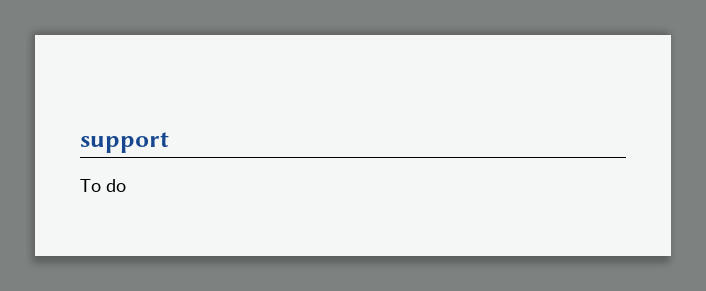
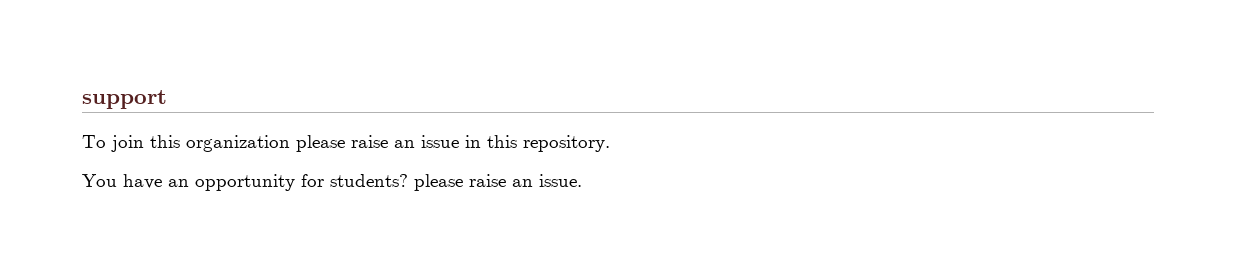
- To do
+ To join this organization please raise an issue in this repository.
+ You have an opportunity for students? please raise an issue.

